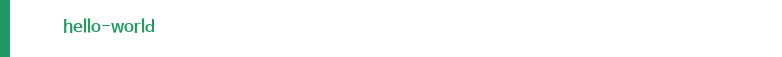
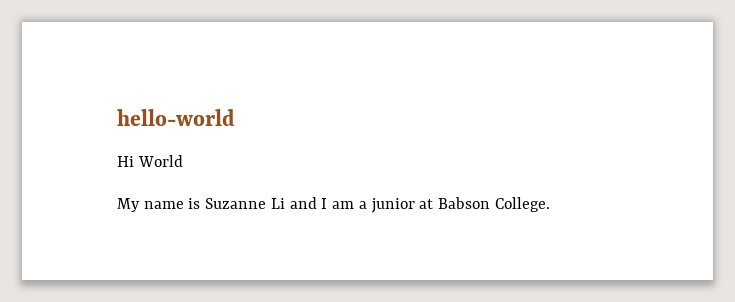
+ Hi World
+ My name is Suzanne Li and I am a junior at Babson College.

